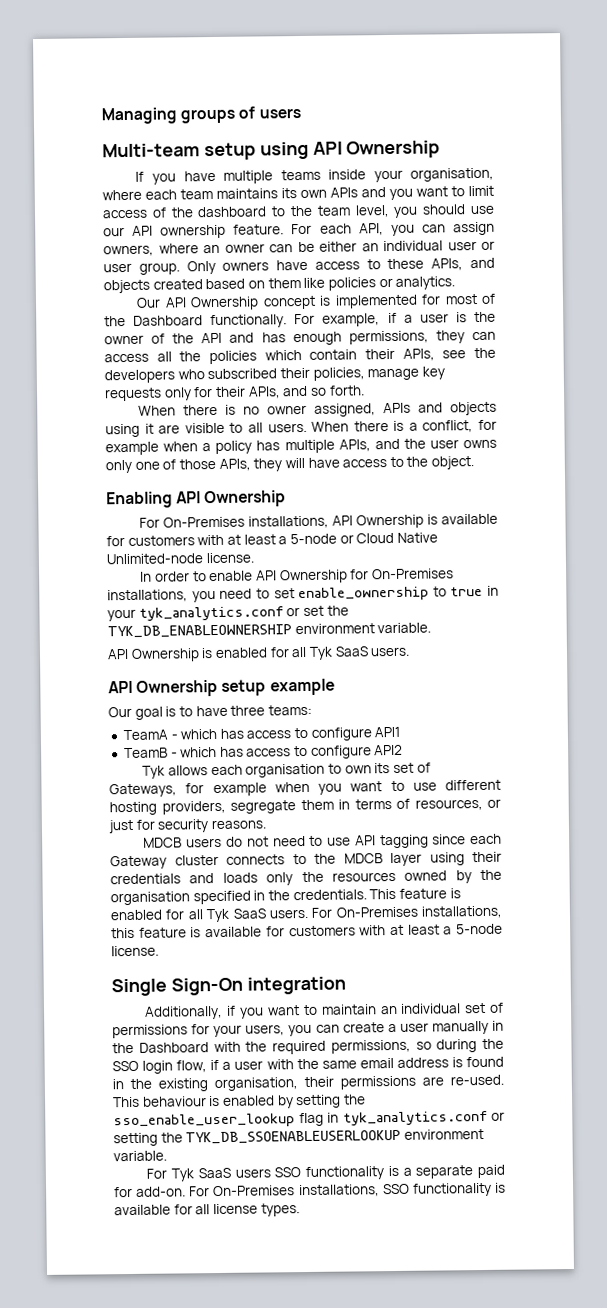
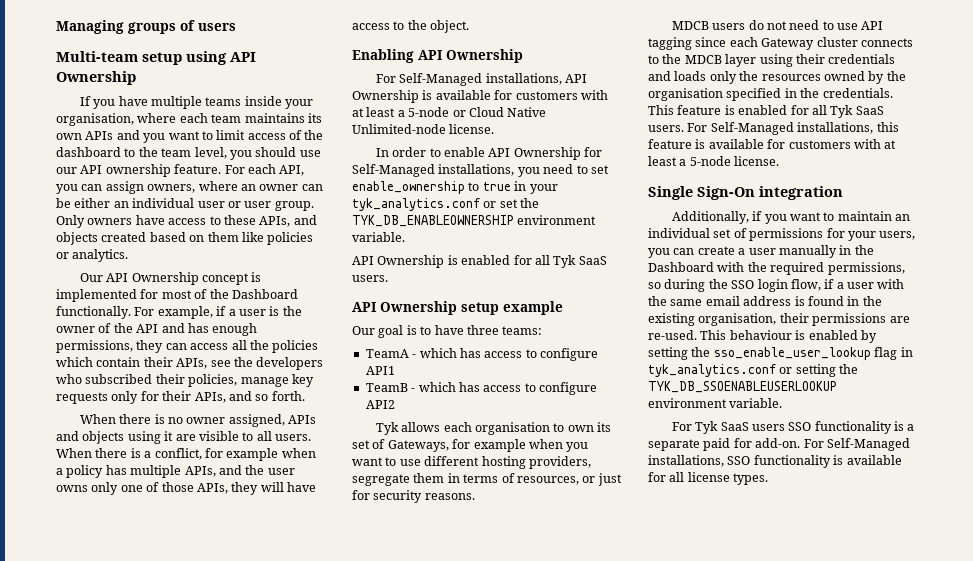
- For On-Premises installations, API Ownership is available for customers with at least a 5-node or Cloud Native Unlimited-node license.
+ For Self-Managed installations, API Ownership is available for customers with at least a 5-node or Cloud Native Unlimited-node license.
- In order to enable API Ownership for On-Premises installations, you need to set enable_ownership to true in your tyk_analytics.conf or set the TYK_DB_ENABLEOWNERSHIP environment variable.
+ In order to enable API Ownership for Self-Managed installations, you need to set enable_ownership to true in your tyk_analytics.conf or set the TYK_DB_ENABLEOWNERSHIP environment variable.
- For On-Premises installations, this feature is available for customers with at least a 5-node license.
+ For Self-Managed installations, this feature is available for customers with at least a 5-node license.
- For On-Premises installations, SSO functionality is available for all license types.
+ For Self-Managed installations, SSO functionality is available for all license types.

